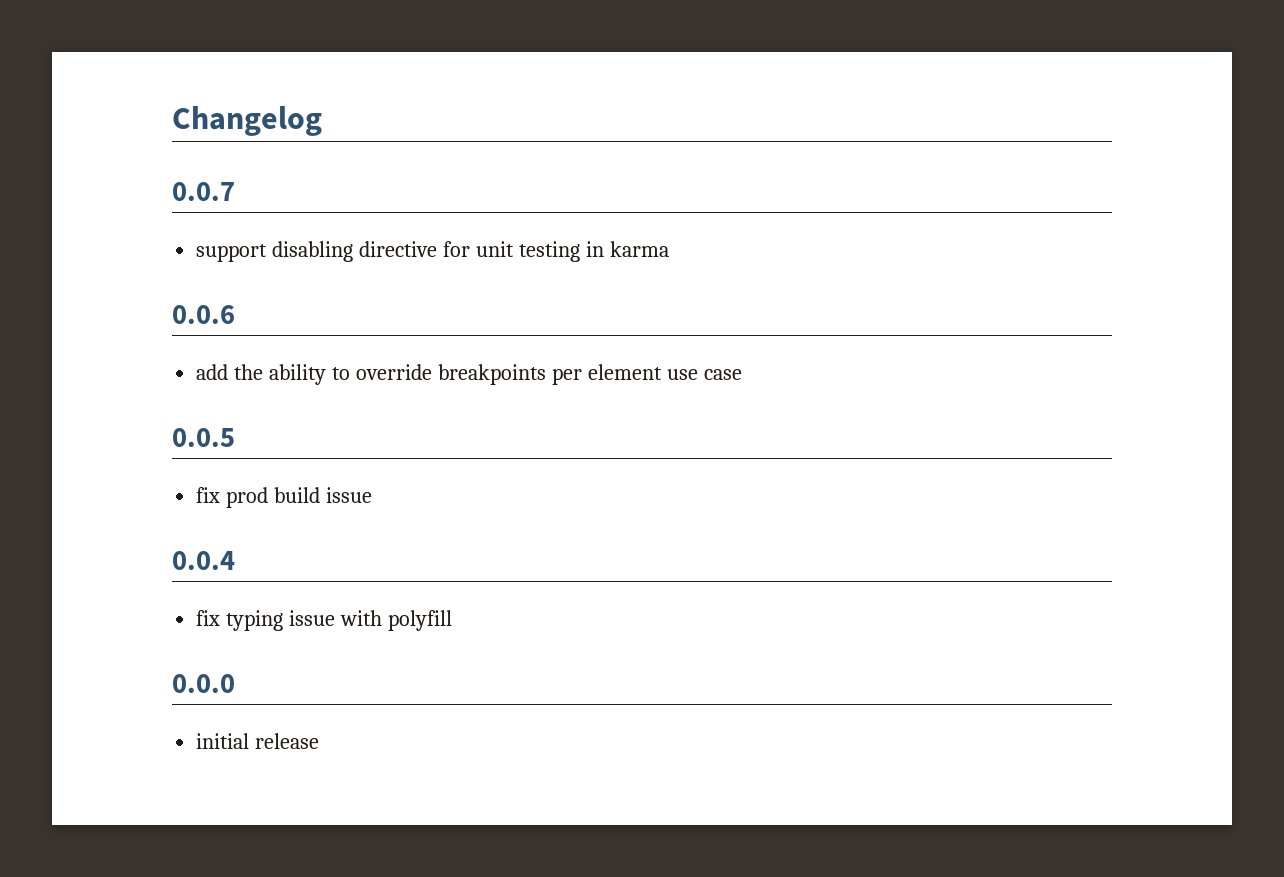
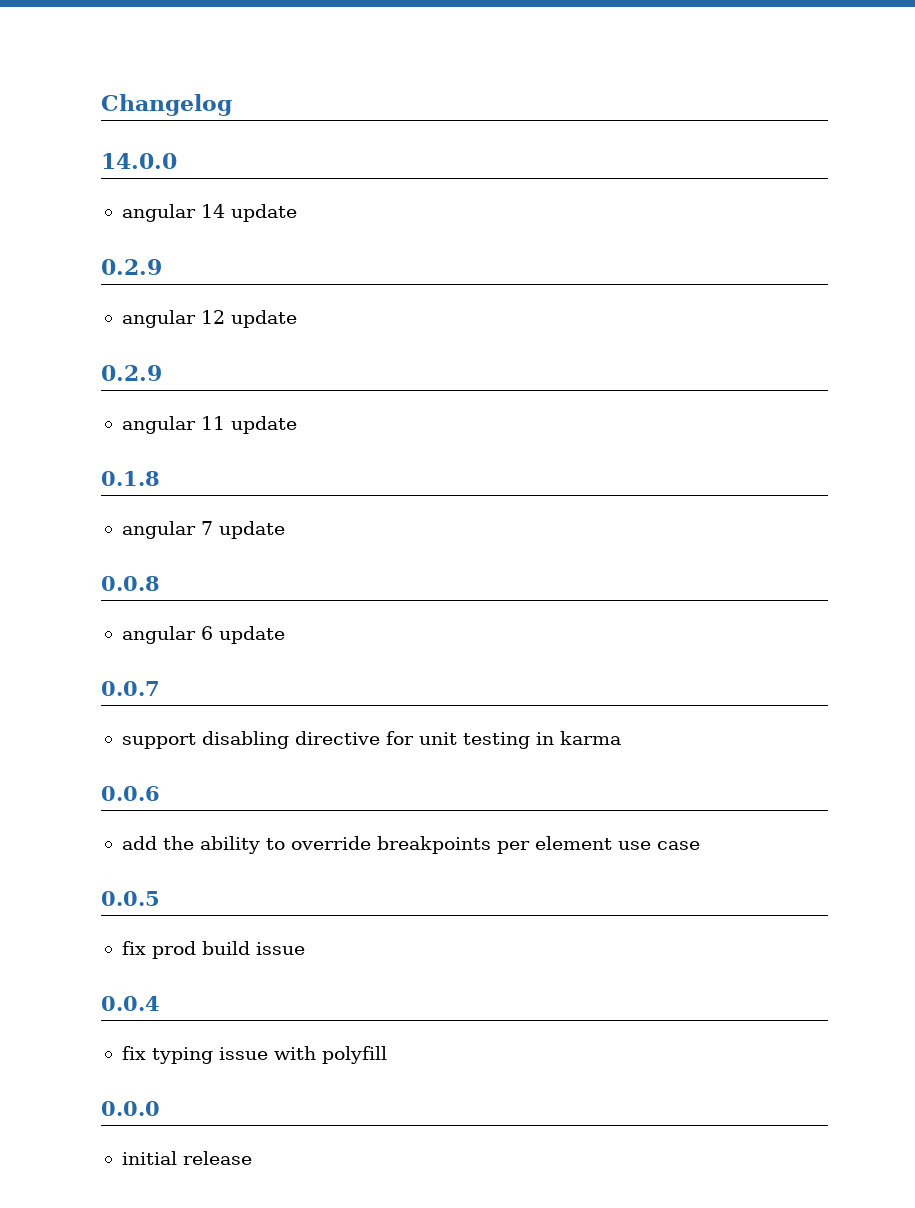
+ 14.0.0
+ angular 14 update
+ 0.2.9
+ angular 12 update
+ 0.2.9
+ angular 11 update
+ 0.1.8
+ angular 7 update
+ 0.0.8
+ angular 6 update

